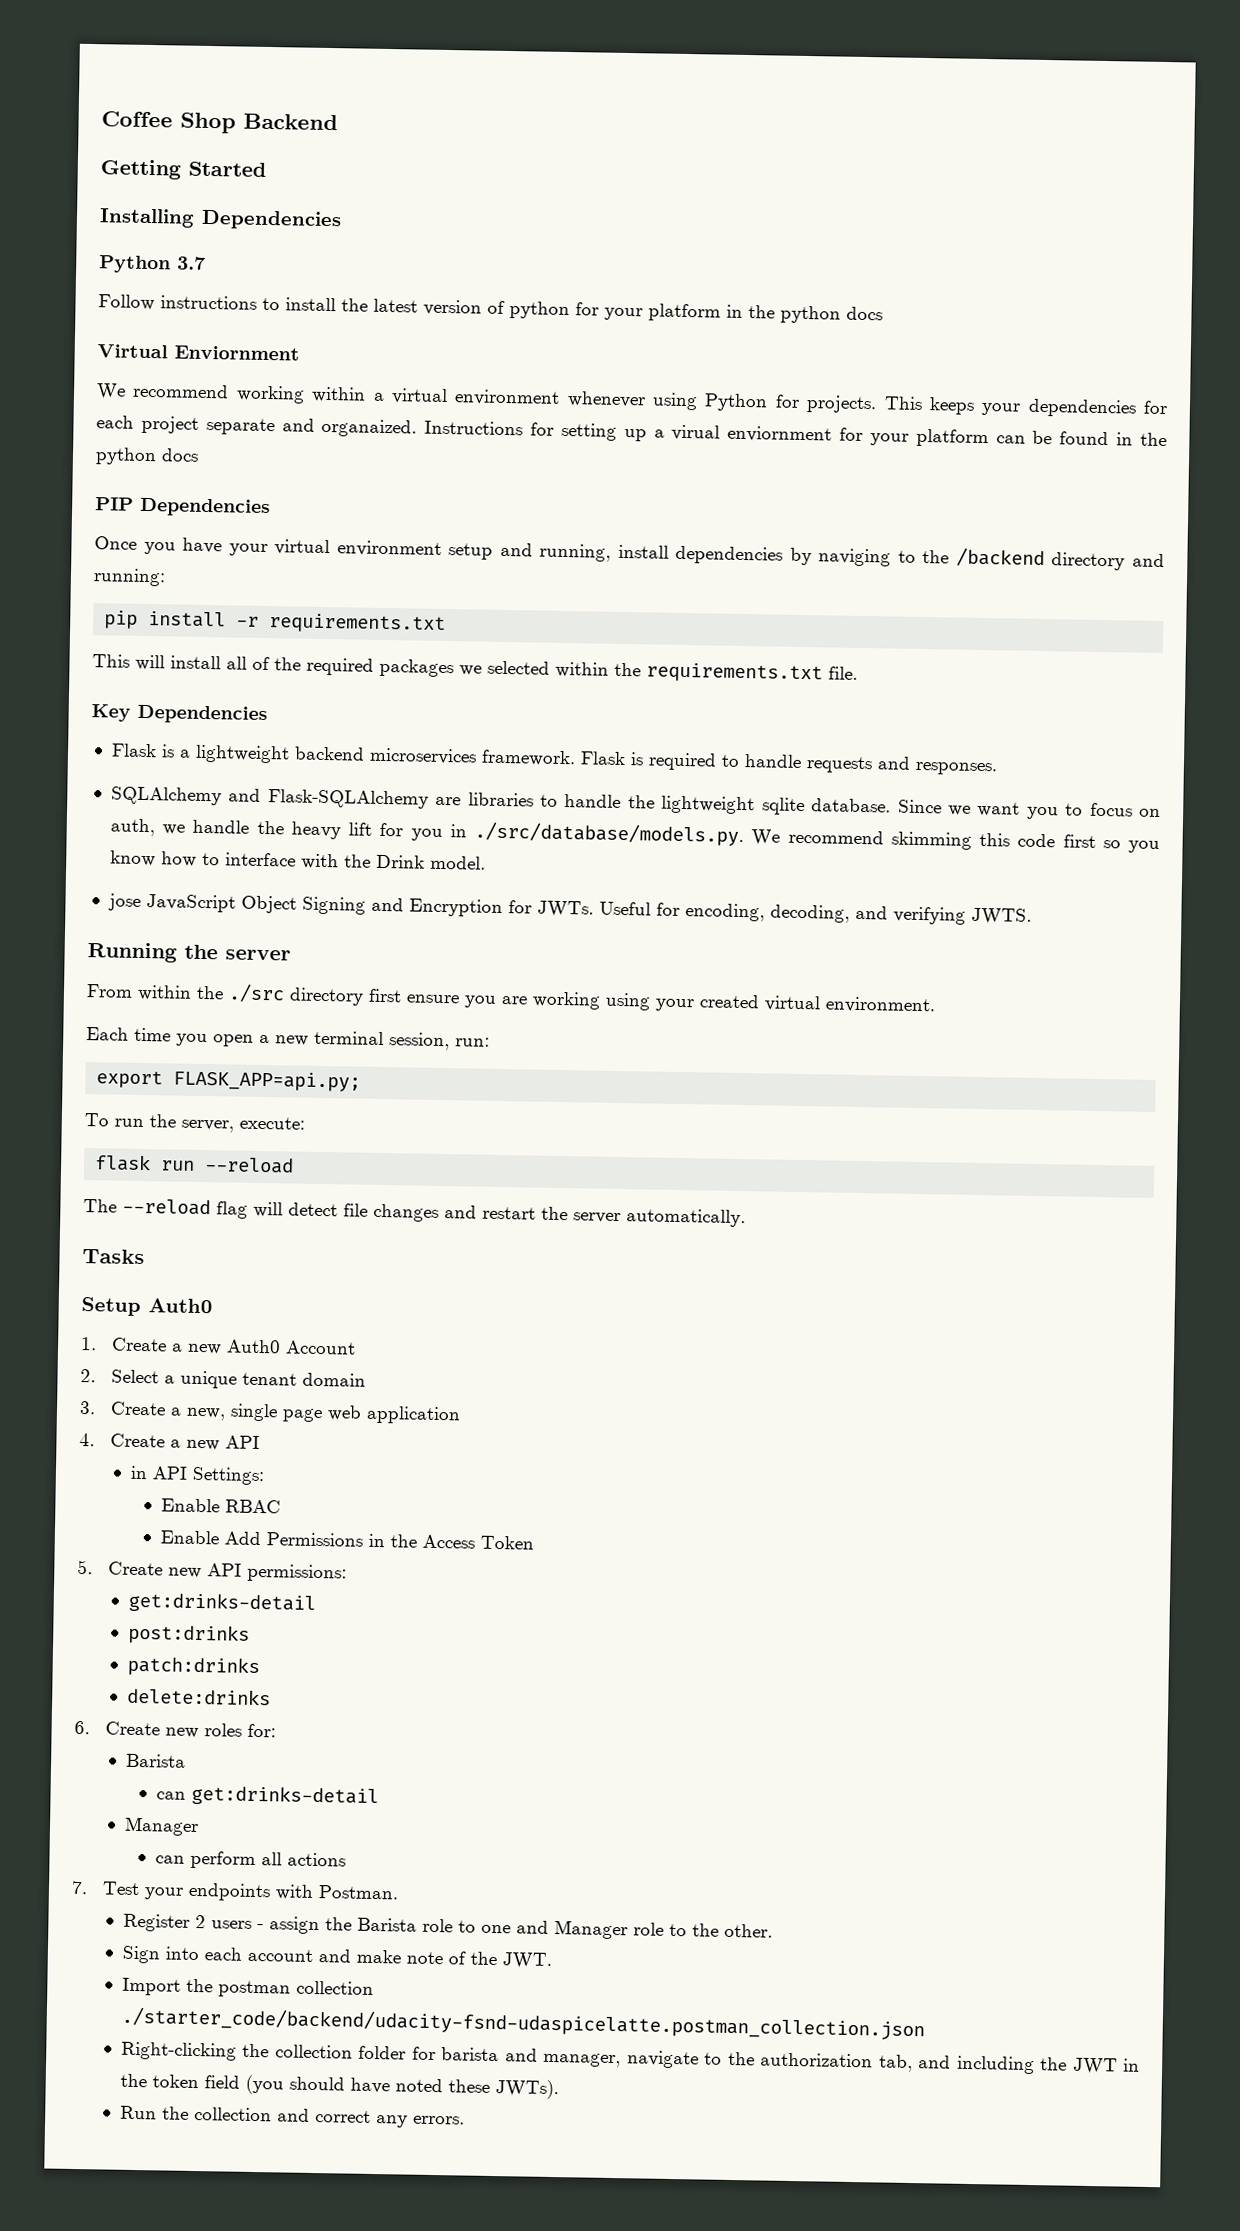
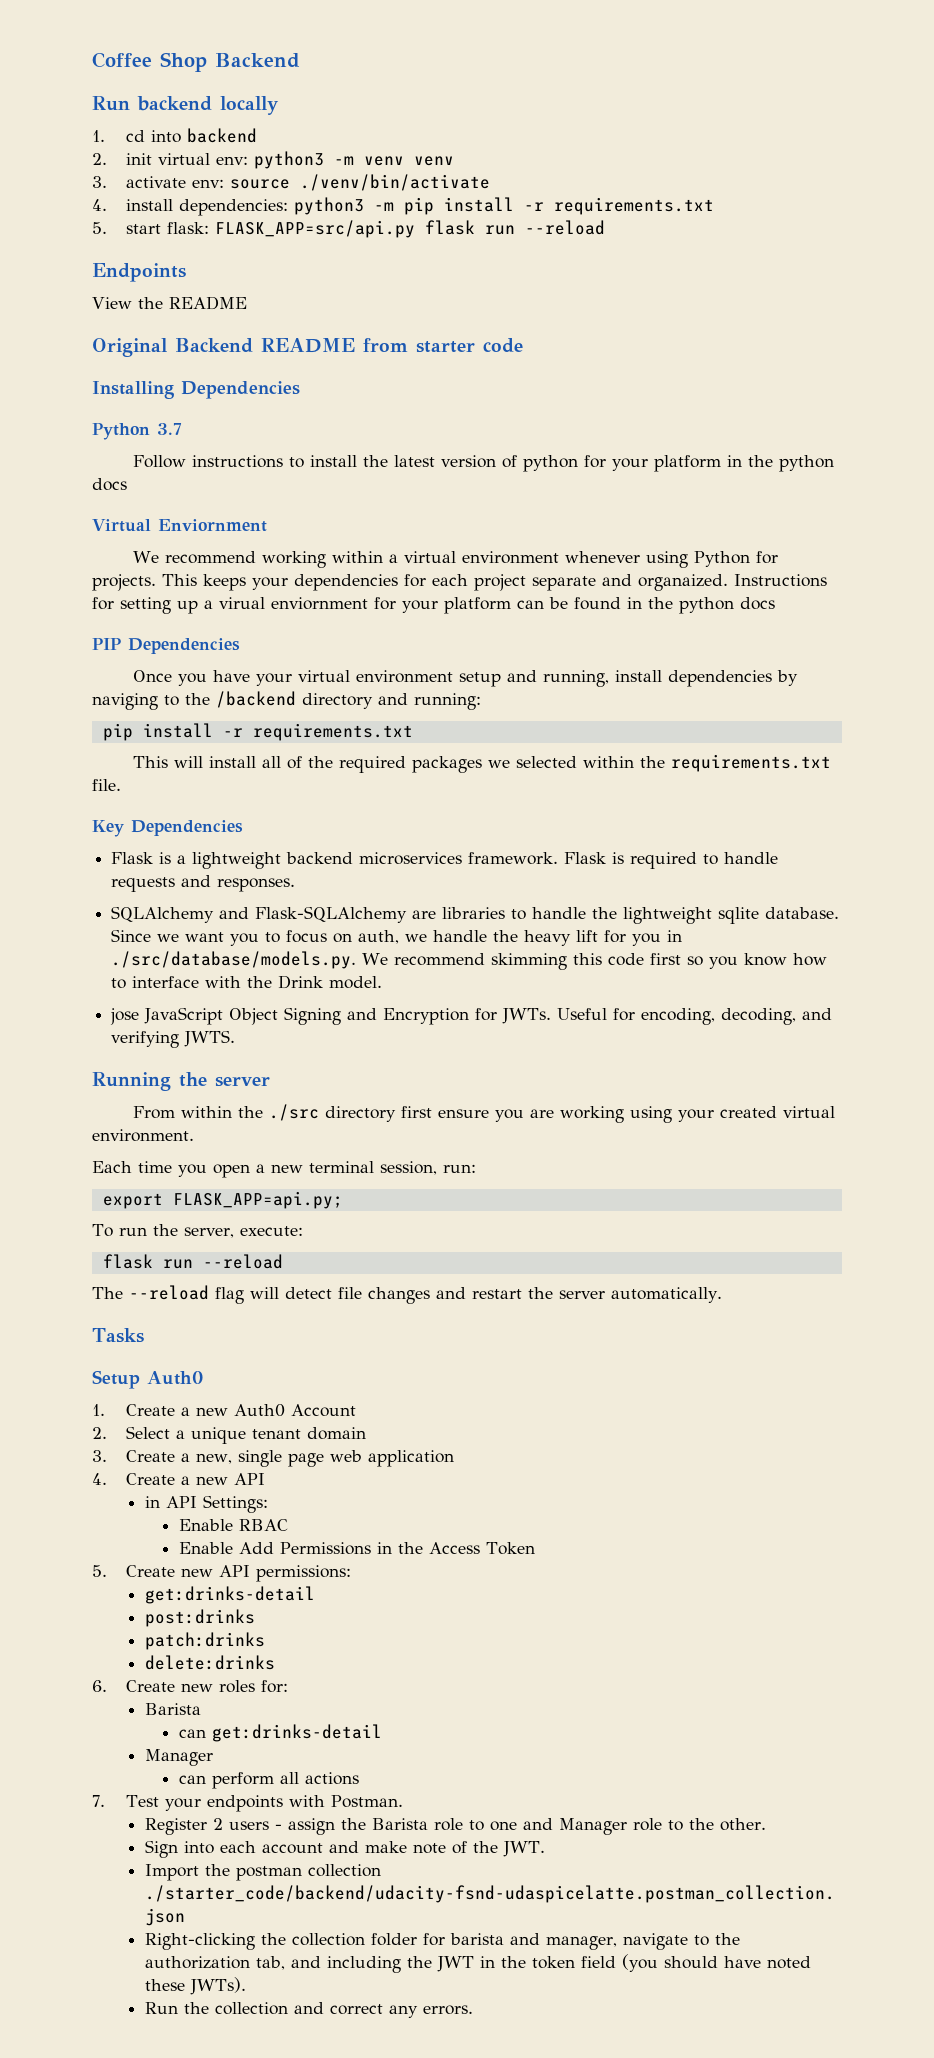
- Getting Started
+ Run backend locally
+ 1. cd into backend
+ 2. init virtual env: python3 -m venv venv
+ 3. activate env: source ./venv/bin/activate
+ 4. install dependencies: python3 -m pip install -r requirements.txt
+ 5. start flask: FLASK_APP=src/api.py flask run --reload
+ Endpoints
+ View the README
+ Original Backend README from starter code

